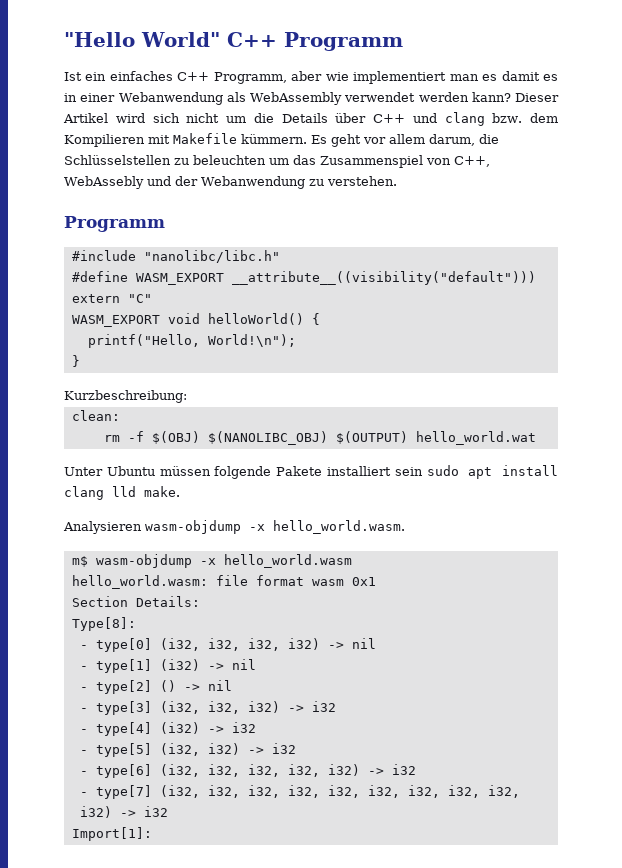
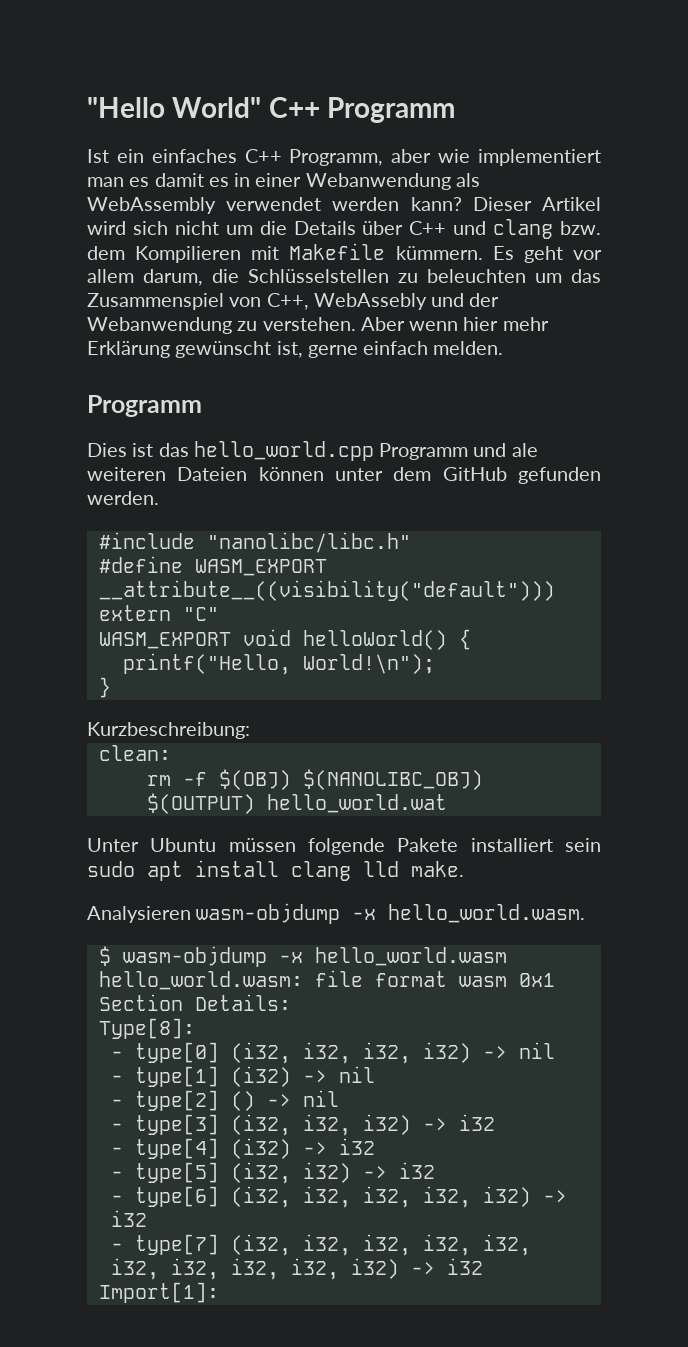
- Es geht vor allem darum, die Schlüsselstellen zu beleuchten um das Zusammenspiel von C++, WebAssebly und der Webanwendung zu verstehen.
+ Es geht vor allem darum, die Schlüsselstellen zu beleuchten um das Zusammenspiel von C++, WebAssebly und der Webanwendung zu verstehen. Aber wenn hier mehr Erklärung gewünscht ist, gerne einfach melden.
  Programm
+ Dies ist das hello_world.cpp Programm und ale weiteren Dateien können unter dem GitHub gefunden werden.
- m$ wasm-objdump -x hello_world.wasm
+ $ wasm-objdump -x hello_world.wasm

